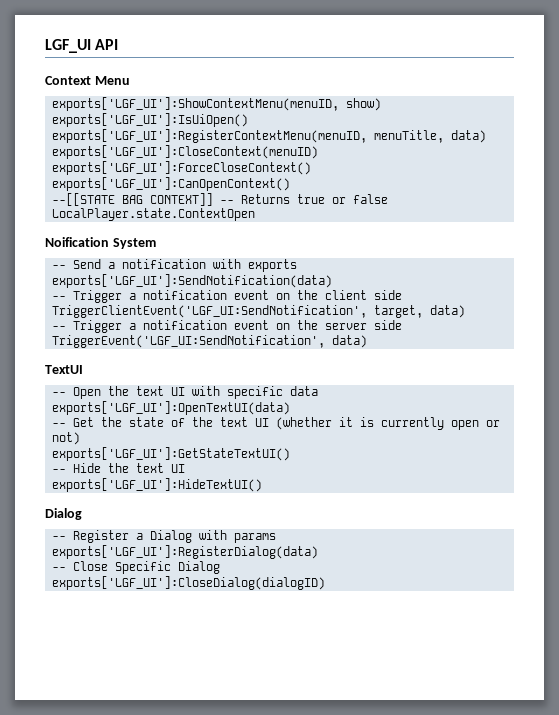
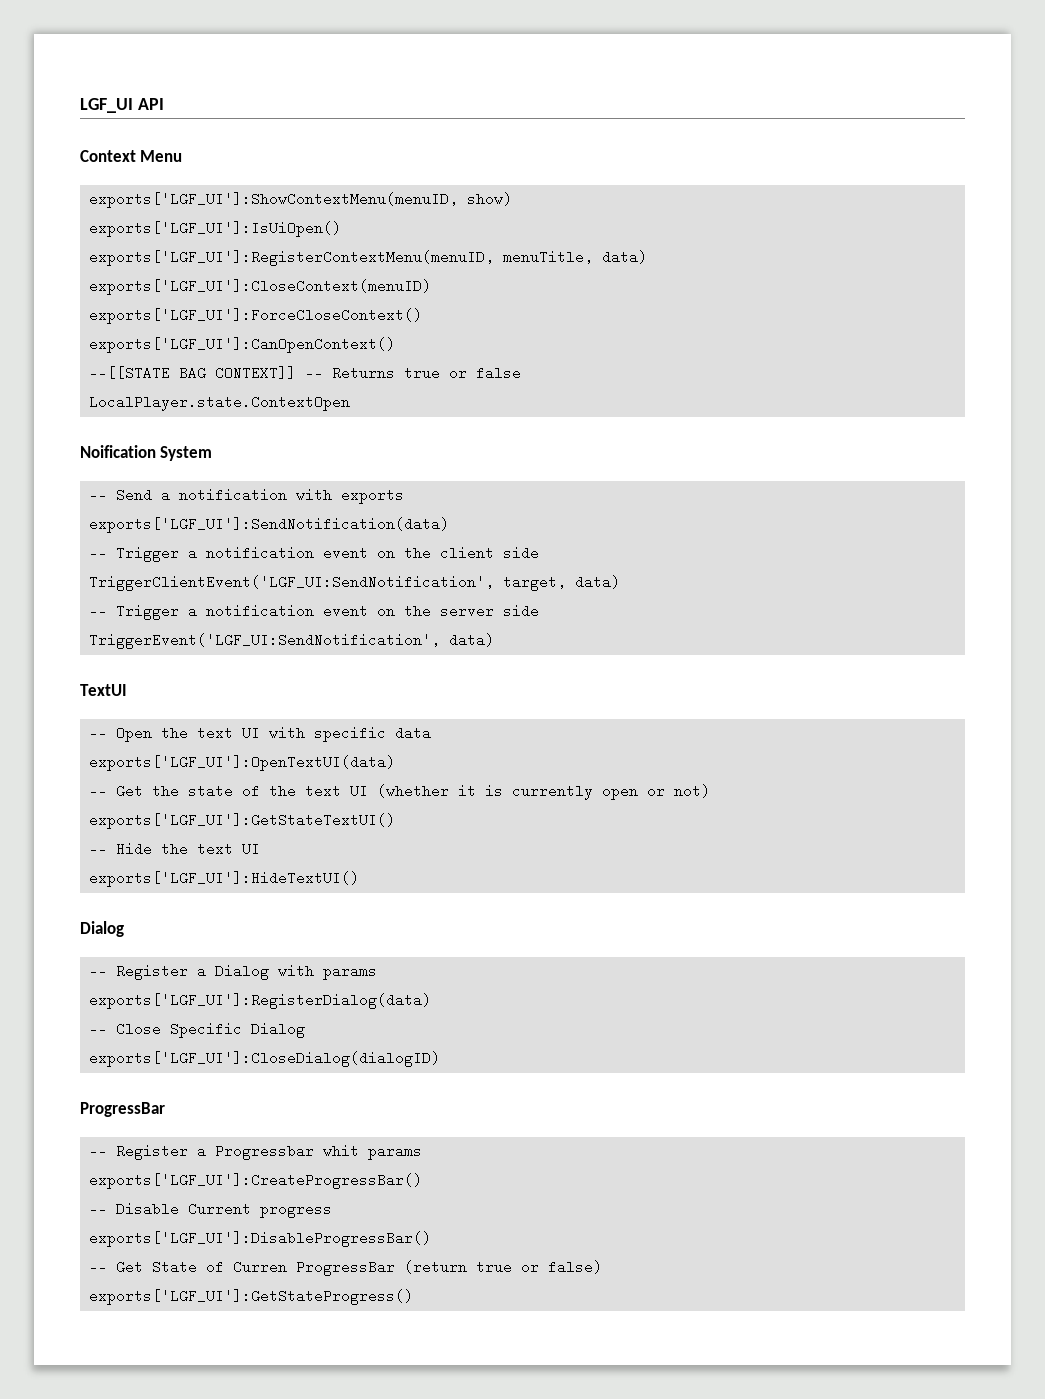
  exports['LGF_UI']:CloseDialog(dialogID)
+ ProgressBar
+ -- Register a Progressbar whit params
+ exports['LGF_UI']:CreateProgressBar()
+ -- Disable Current progress
+ exports['LGF_UI']:DisableProgressBar()
+ -- Get State of Curren ProgressBar (return true or false)
+ exports['LGF_UI']:GetStateProgress()

